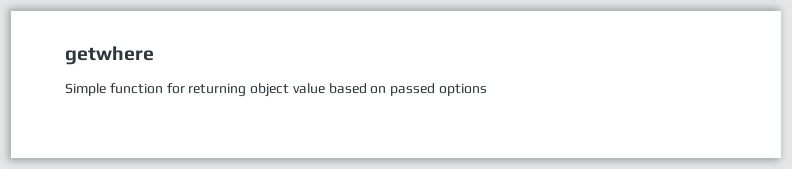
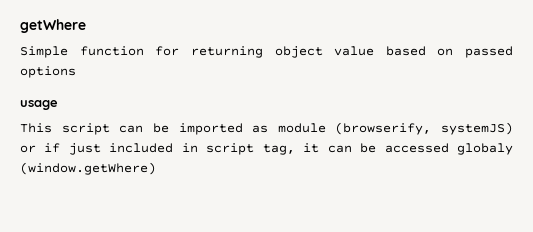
- getwhere
+ getWhere
+ usage
+ This script can be imported as module (browserify, systemJS) or if just included in script tag, it can be accessed globaly (window.getWhere)

